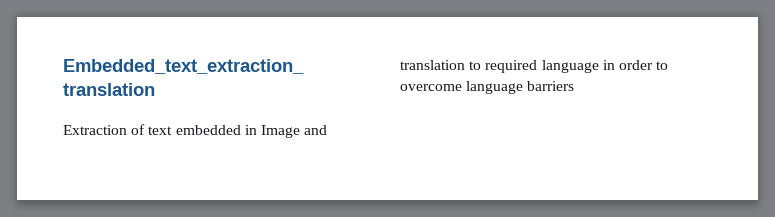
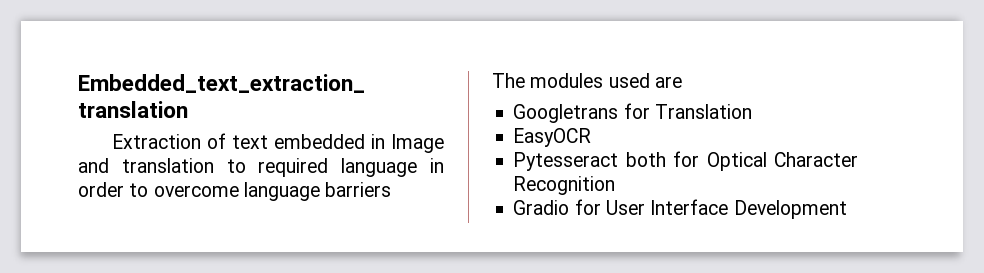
+ The modules used are
+ Googletrans for Translation
+ EasyOCR
+ Pytesseract both for Optical Character Recognition
+ Gradio for User Interface Development

